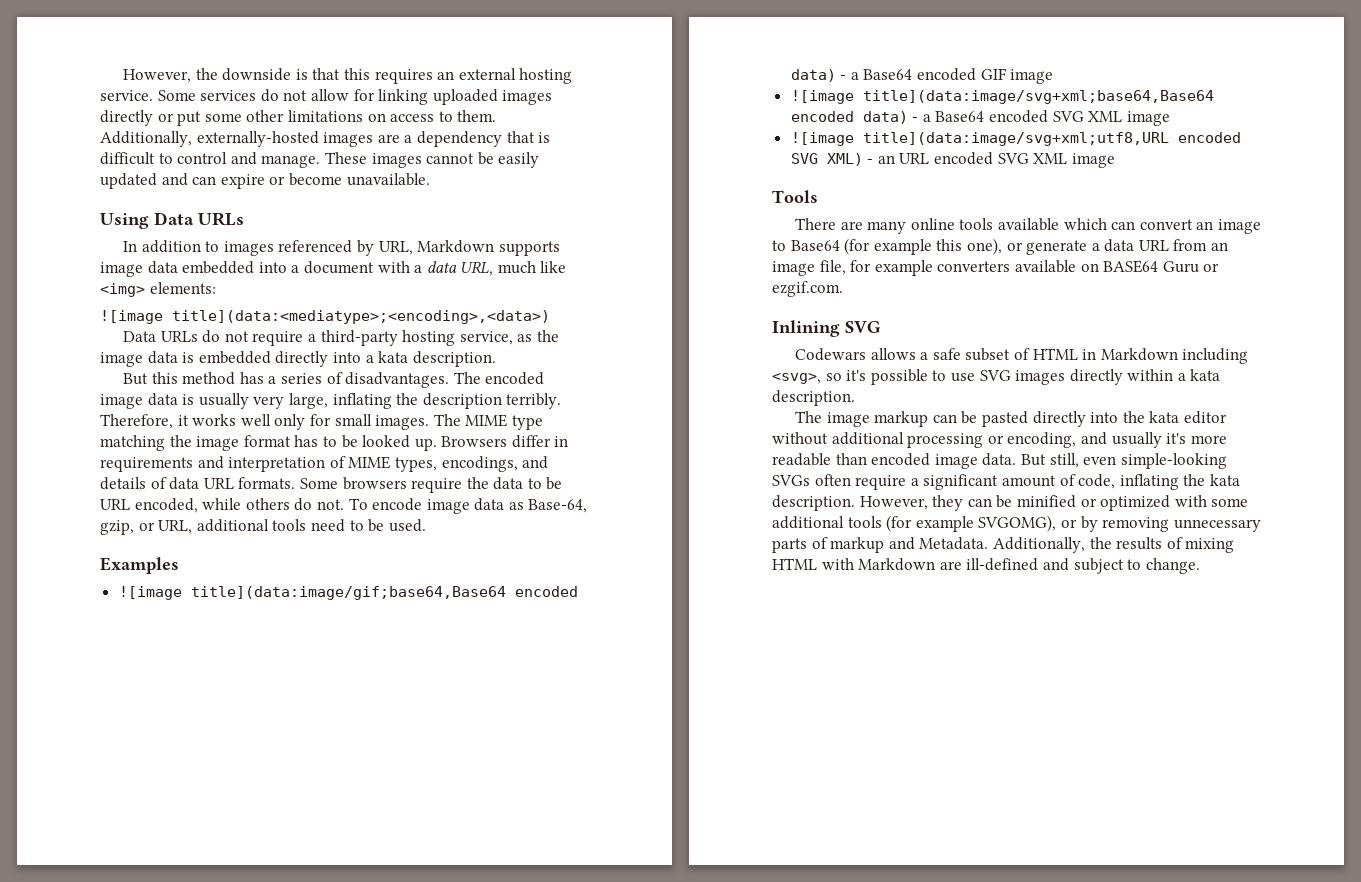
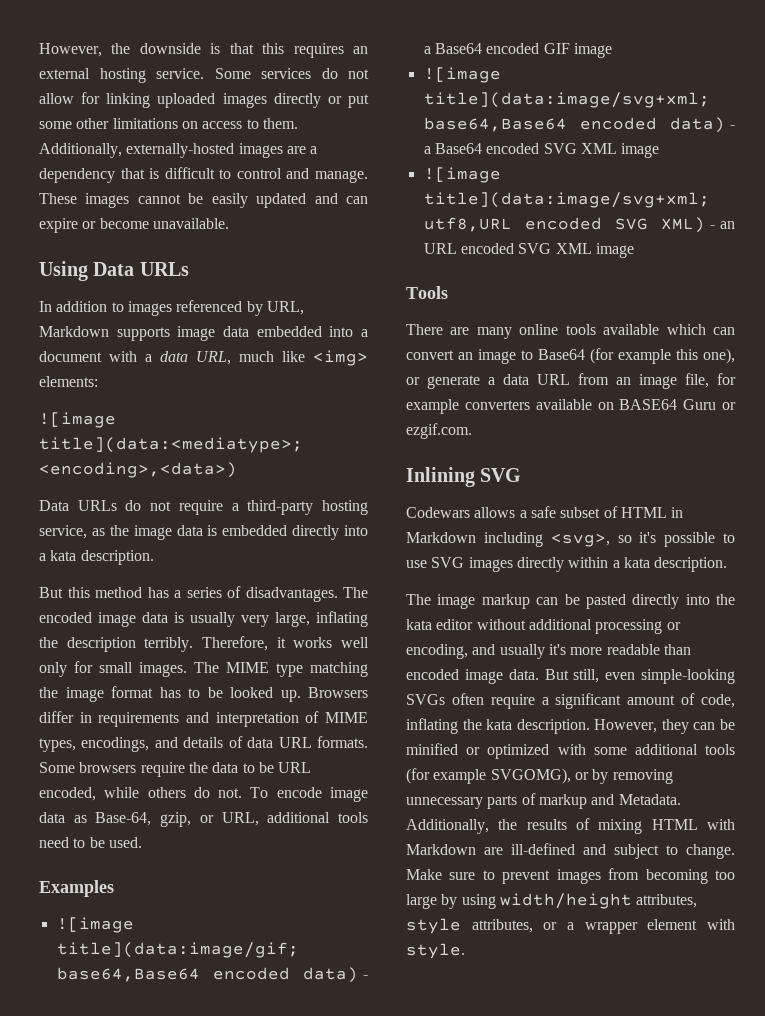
+ Make sure to prevent images from becoming too large by using width/height attributes, style attributes, or a wrapper element with style.

